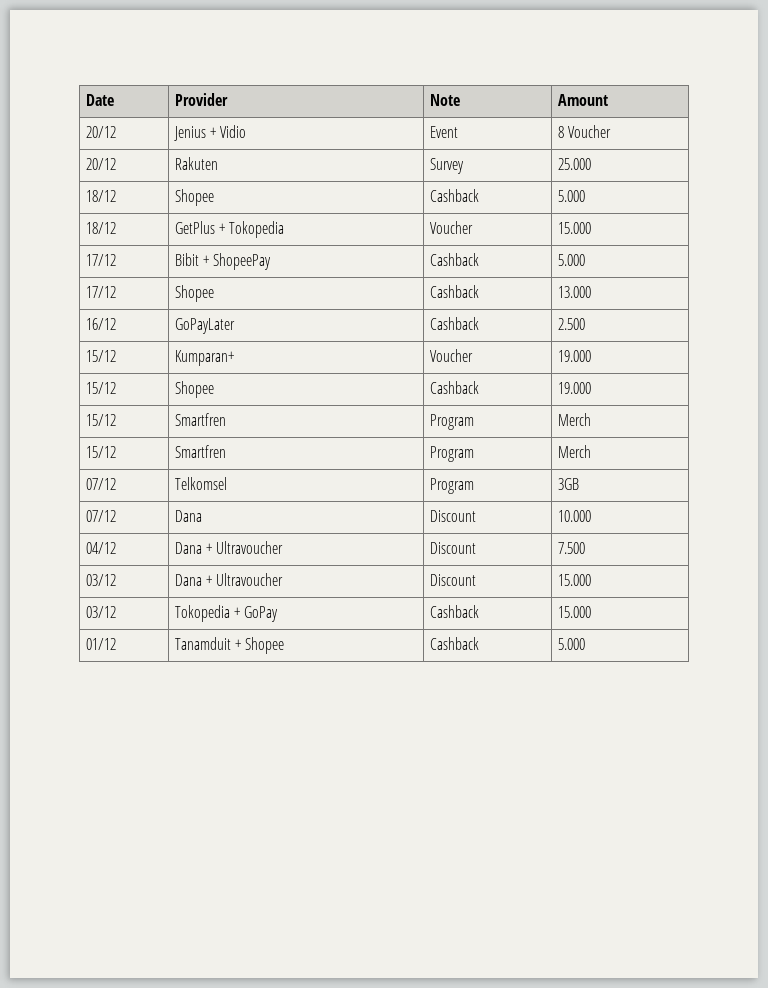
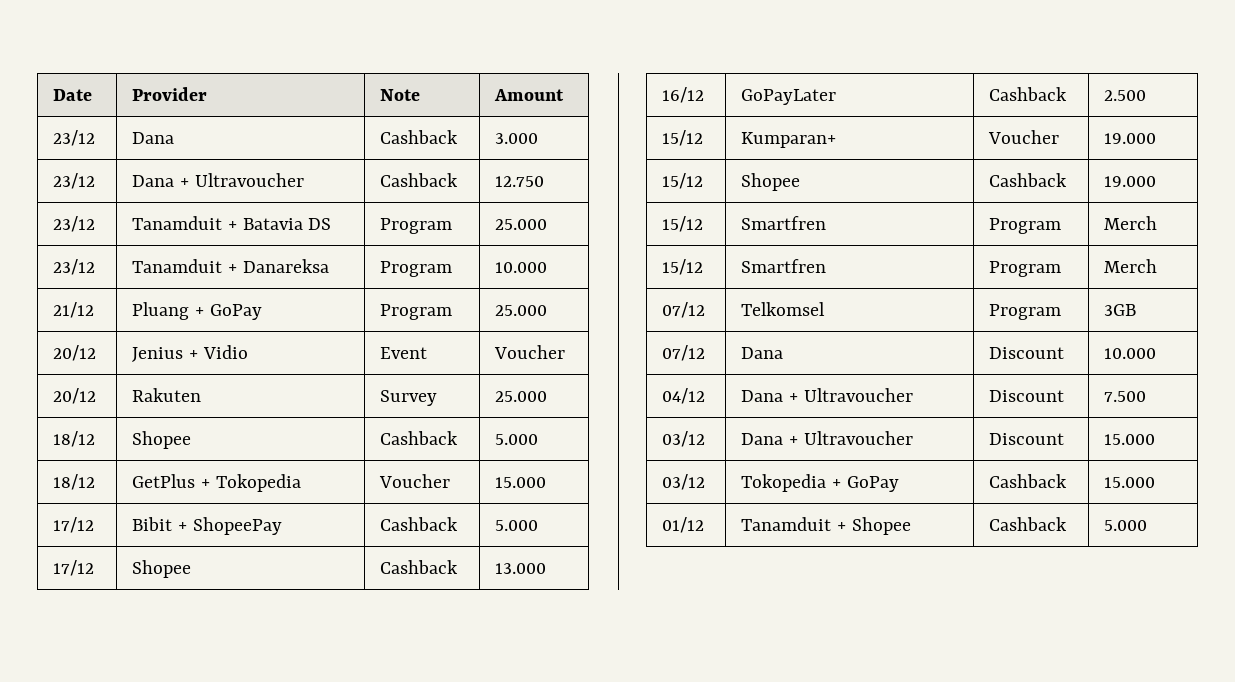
+ 23/12 | Dana | Cashback | 3.000
+ 23/12 | Dana + Ultravoucher | Cashback | 12.750
+ 23/12 | Tanamduit + Batavia DS | Program | 25.000
+ 23/12 | Tanamduit + Danareksa | Program | 10.000
+ 21/12 | Pluang + GoPay | Program | 25.000
- 20/12 | Jenius + Vidio | Event | 8 Voucher
+ 20/12 | Jenius + Vidio | Event | Voucher

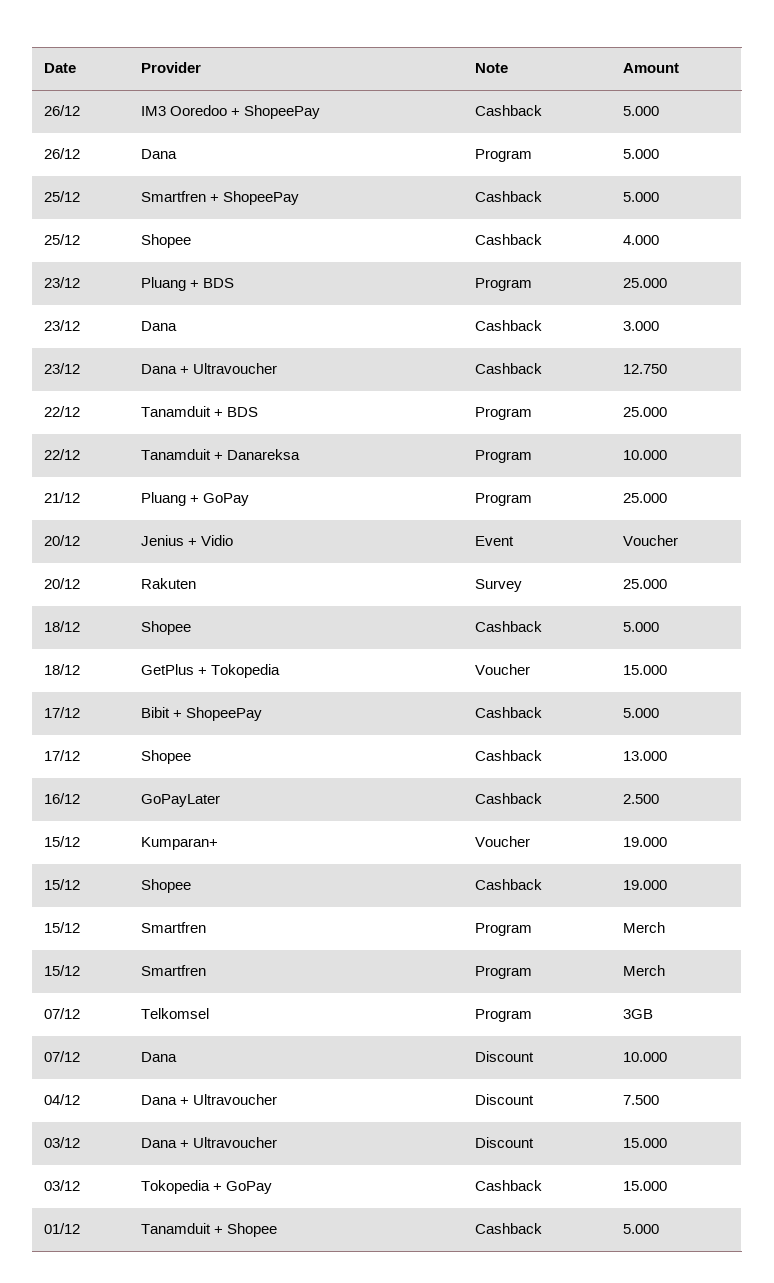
+ 26/12 | IM3 Ooredoo + ShopeePay | Cashback | 5.000
+ 26/12 | Dana | Program | 5.000
+ 25/12 | Smartfren + ShopeePay | Cashback | 5.000
+ 25/12 | Shopee | Cashback | 4.000
+ 23/12 | Pluang + BDS | Program | 25.000
- 23/12 | Tanamduit + Batavia DS | Program | 25.000
- 23/12 | Tanamduit + Danareksa | Program | 10.000
+ 22/12 | Tanamduit + BDS | Program | 25.000
+ 22/12 | Tanamduit + Danareksa | Program | 10.000

